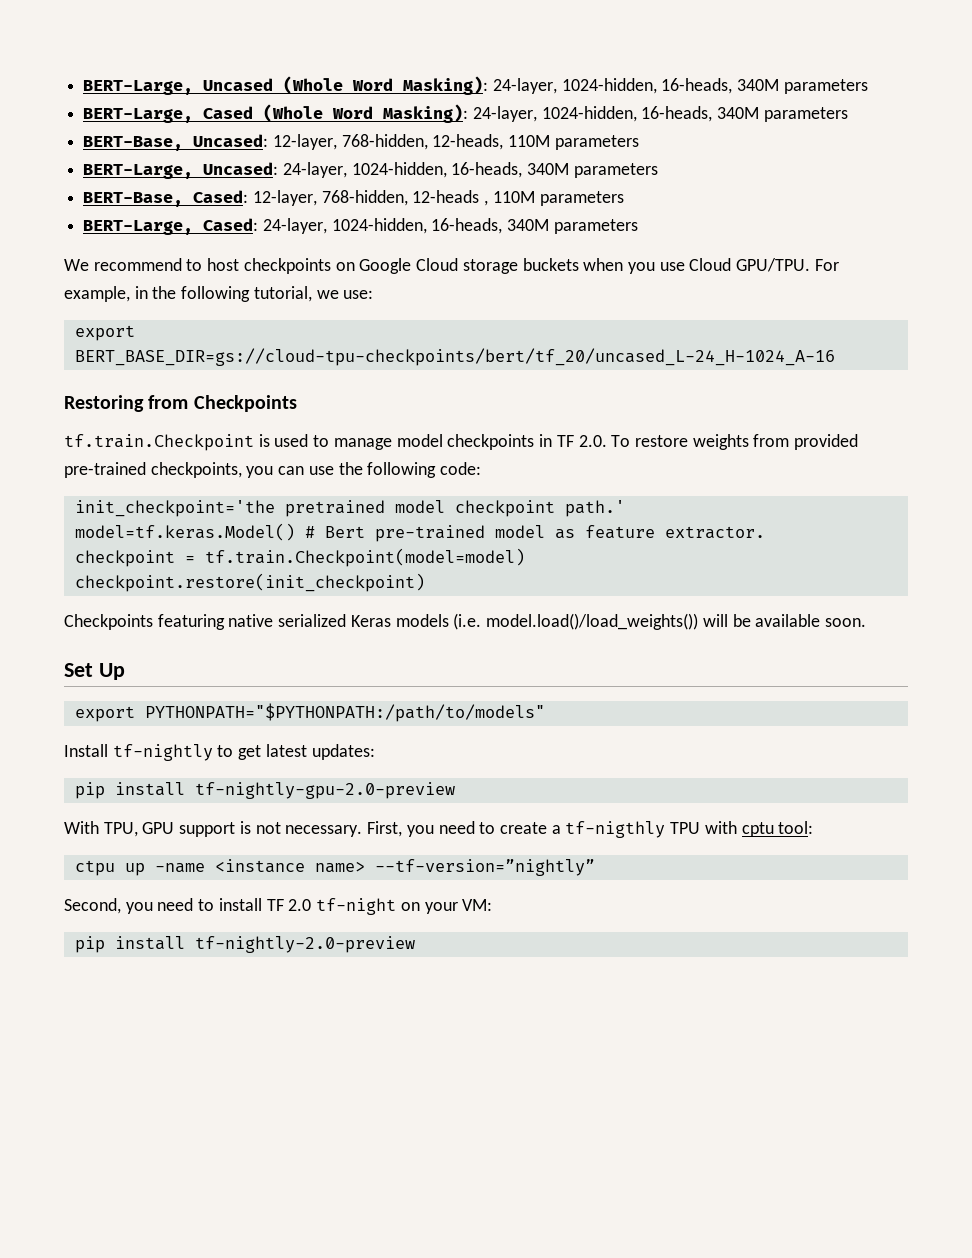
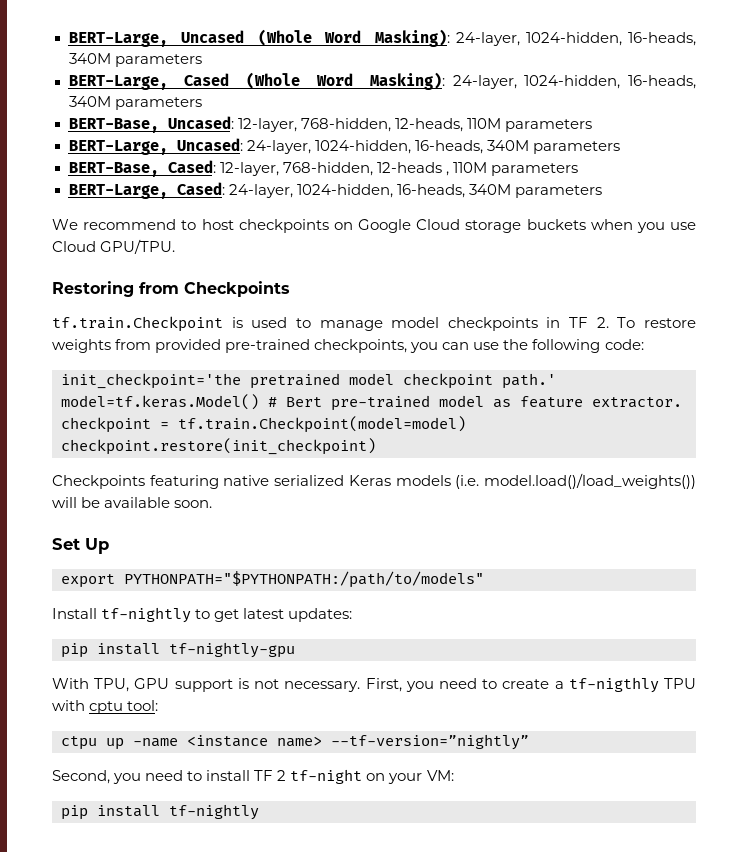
- For example, in the following tutorial, we use:
- export BERT_BASE_DIR=gs://cloud-tpu-checkpoints/bert/tf_20/uncased_L-24_H-1024_A-16
- tf.train.Checkpoint is used to manage model checkpoints in TF 2.0. To restore weights from provided pre-trained checkpoints, you can use the following code:
+ tf.train.Checkpoint is used to manage model checkpoints in TF 2. To restore weights from provided pre-trained checkpoints, you can use the following code:
- pip install tf-nightly-gpu-2.0-preview
+ pip install tf-nightly-gpu
- Second, you need to install TF 2.0 tf-night on your VM:
+ Second, you need to install TF 2 tf-night on your VM:
- pip install tf-nightly-2.0-preview
+ pip install tf-nightly

